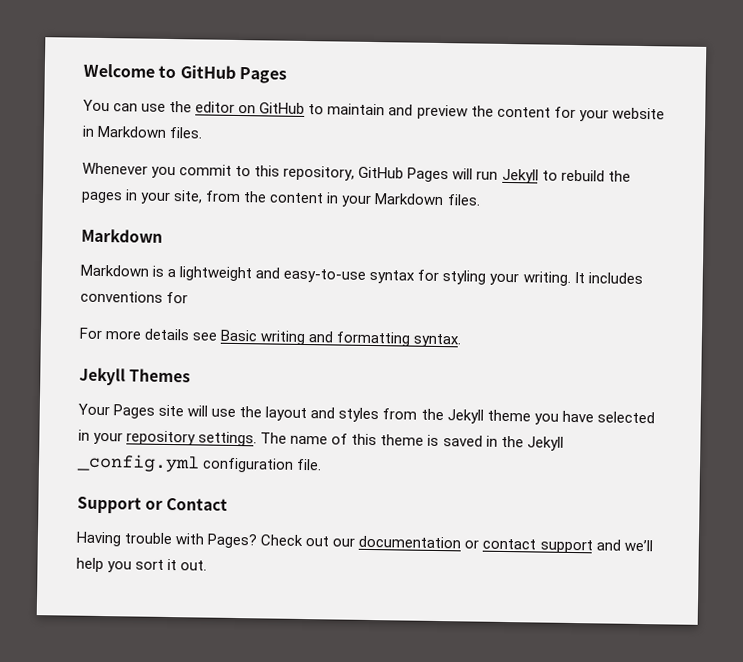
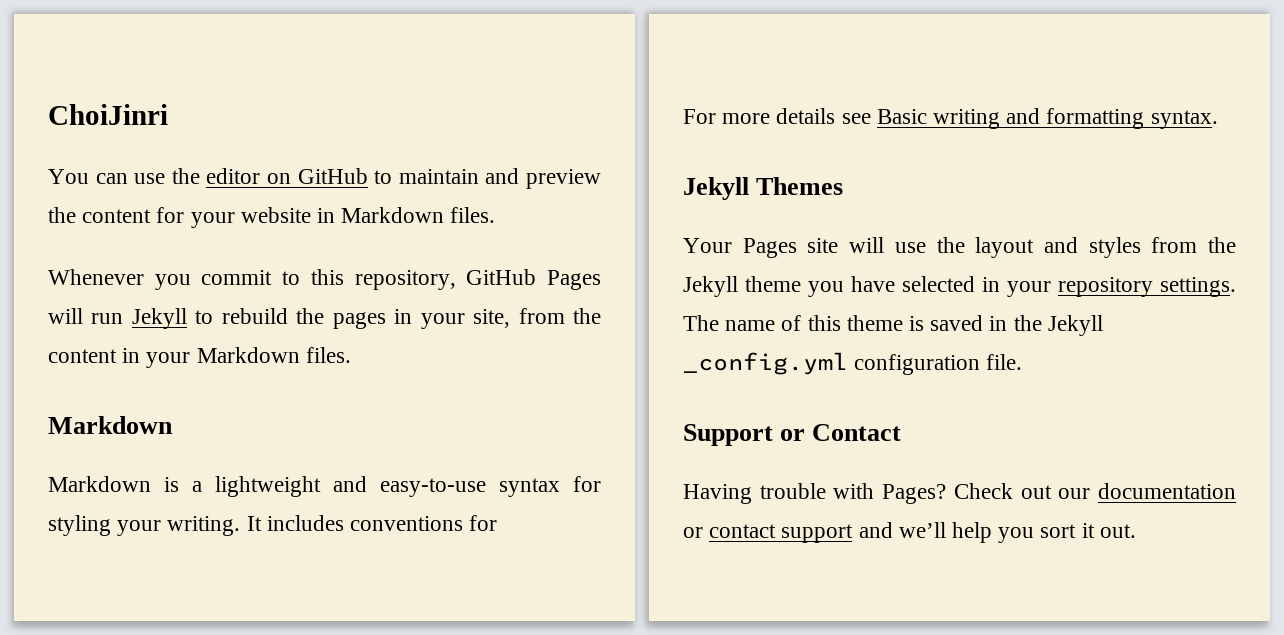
- Welcome to GitHub Pages
+ ChoiJinri

